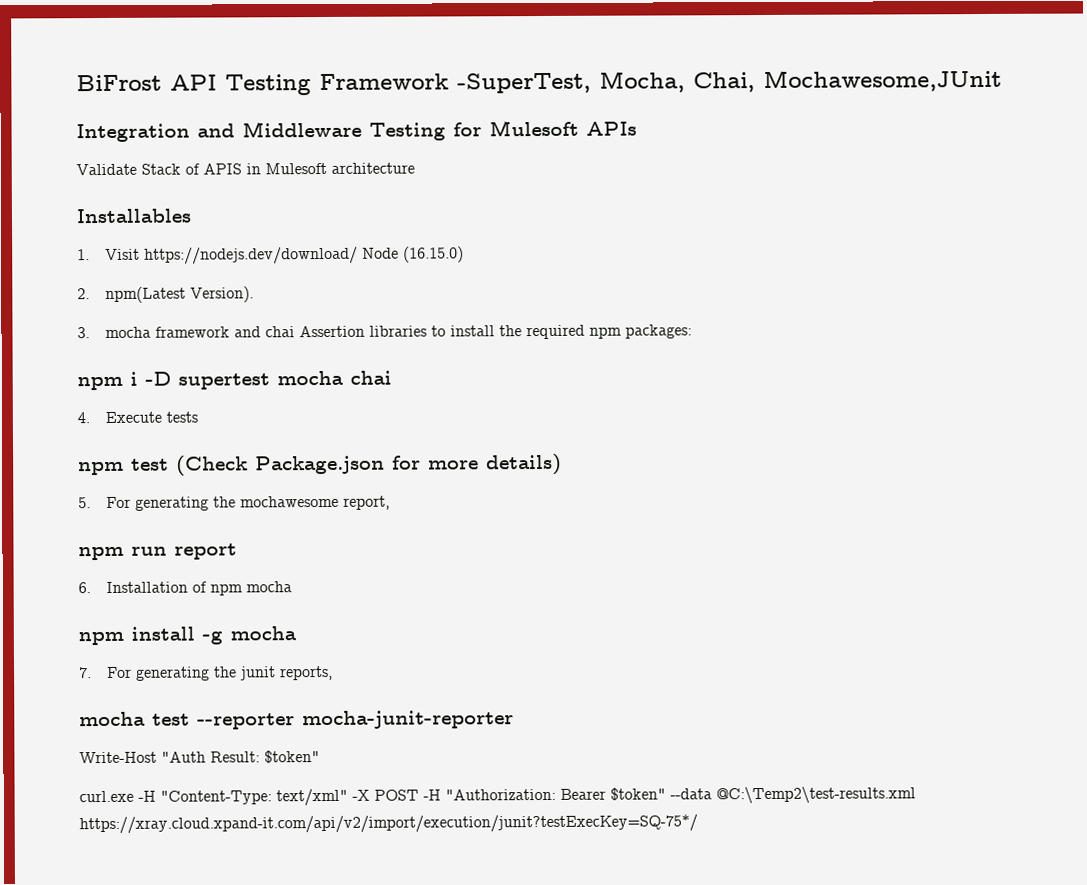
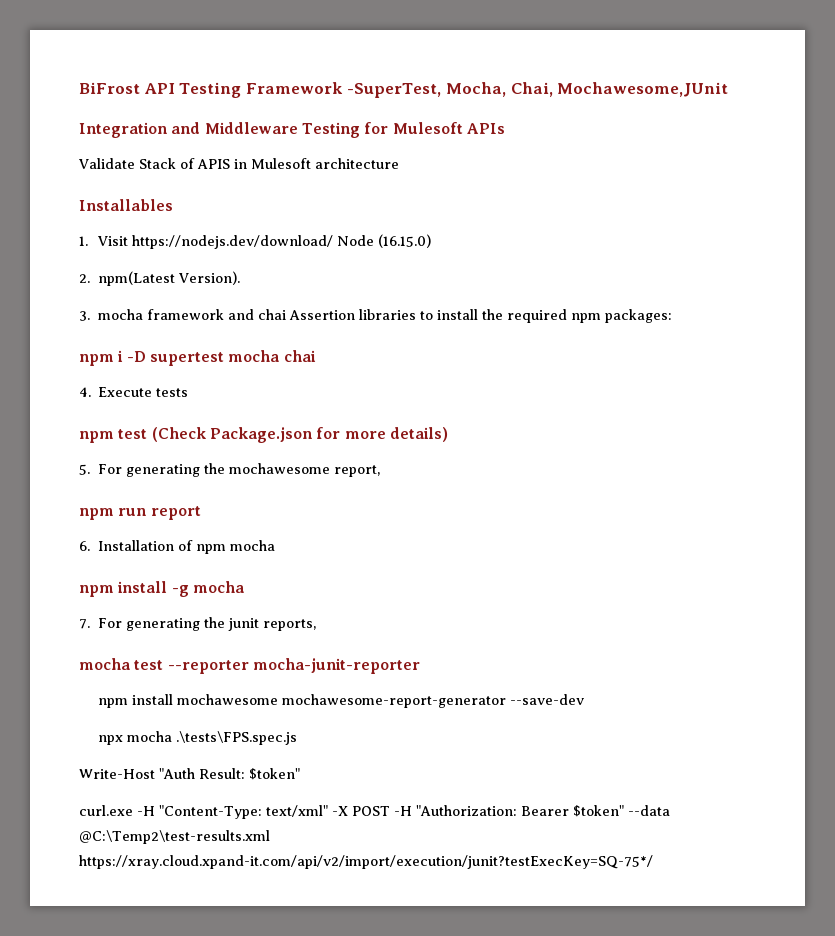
+ npm install mochawesome mochawesome-report-generator --save-dev
+ npx mocha .\tests\FPS.spec.js

